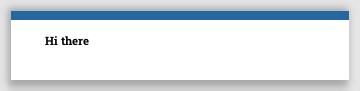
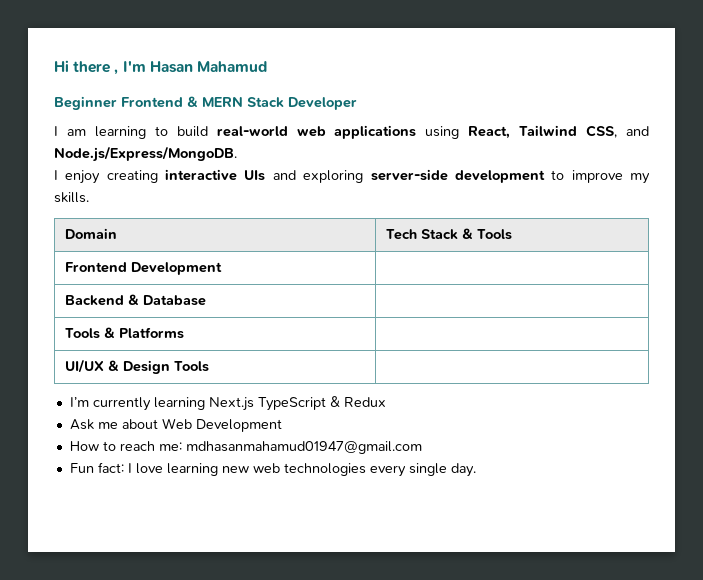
- Hi there
+ Hi there , I'm Hasan Mahamud
+ Beginner Frontend & MERN Stack Developer
+ I am learning to build real-world web applications using React, Tailwind CSS, and Node.js/Express/MongoDB.
+ I enjoy creating interactive UIs and exploring server-side development to improve my skills.
+ Domain | Tech Stack & Tools
+ Frontend Development |
+ Backend & Database |
+ Tools & Platforms |
+ UI/UX & Design Tools |
+ I’m currently learning Next.js TypeScript & Redux
+ Ask me about Web Development
+ How to reach me: mdhasanmahamud01947@gmail.com
+ Fun fact: I love learning new web technologies every single day.

